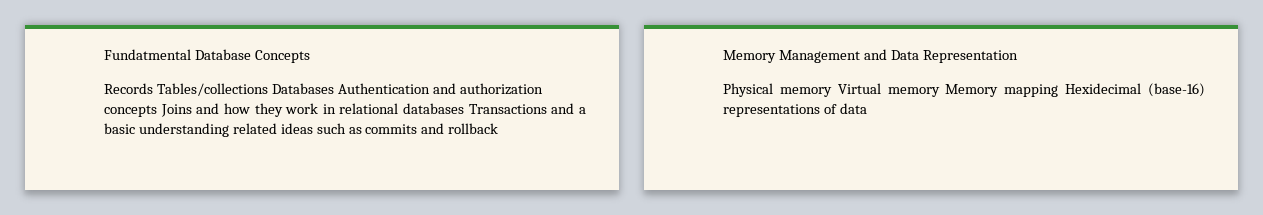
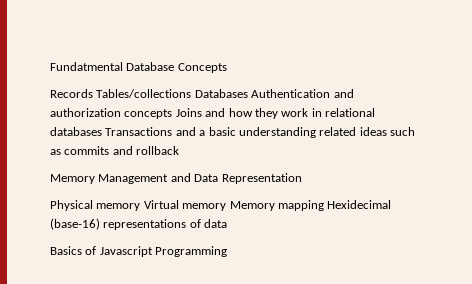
+ Basics of Javascript Programming

